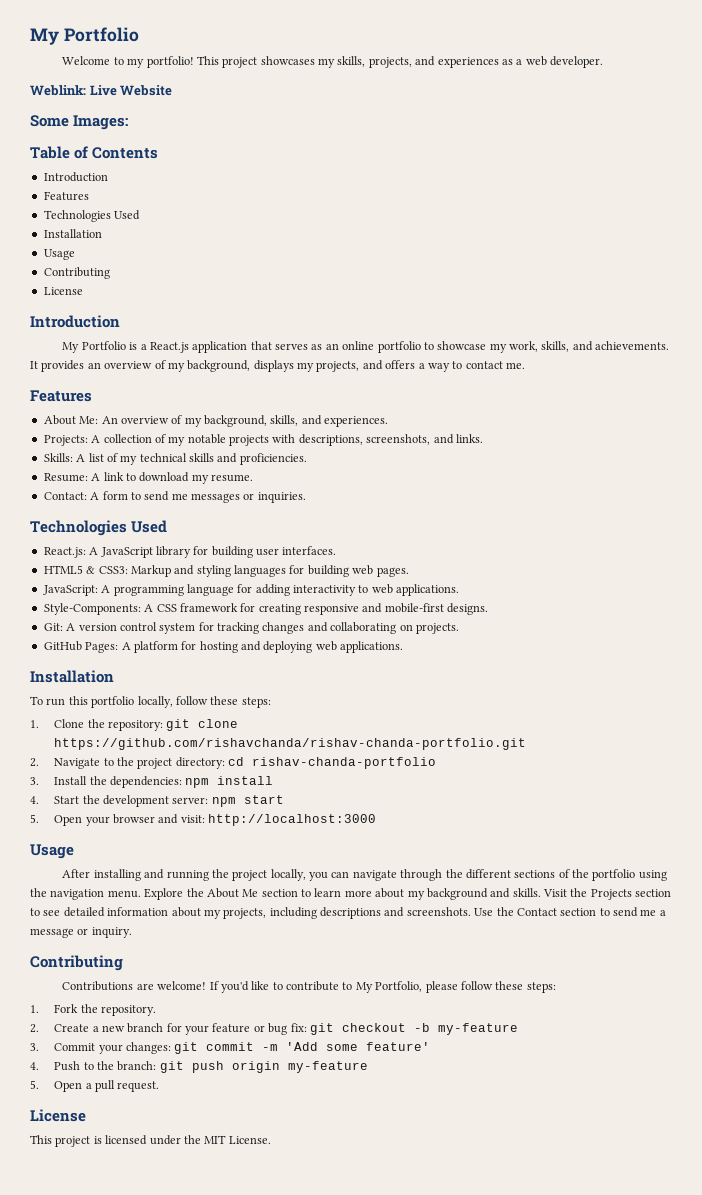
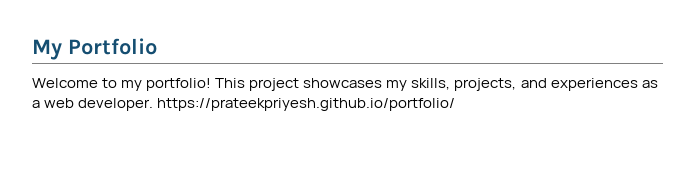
- This project showcases my skills, projects, and experiences as a web developer.
- Weblink: Live Website
- Some Images:
- Table of Contents
- Introduction
- Features
- Technologies Used
- Installation
- Usage
- Contributing
- License
- Introduction
- My Portfolio is a React.js application that serves as an online portfolio to showcase my work, skills, and achievements. It provides an overview of my background, displays my projects, and offers a way to contact me.
- Features
- About Me: An overview of my background, skills, and experiences.
- Projects: A collection of my notable projects with descriptions, screenshots, and links.
- Skills: A list of my technical skills and proficiencies.
- Resume: A link to download my resume.
- Contact: A form to send me messages or inquiries.
- Technologies Used
- React.js: A JavaScript library for building user interfaces.
- HTML5 & CSS3: Markup and styling languages for building web pages.
- JavaScript: A programming language for adding interactivity to web applications.
- Style-Components: A CSS framework for creating responsive and mobile-first designs.
- Git: A version control system for tracking changes and collaborating on projects.
- GitHub Pages: A platform for hosting and deploying web applications.
- Installation
- To run this portfolio locally, follow these steps:
- 1. Clone the repository: git clone https://github.com/rishavchanda/rishav-chanda-portfolio.git
- 2. Navigate to the project directory: cd rishav-chanda-portfolio
- 3. Install the dependencies: npm install
- 4. Start the development server: npm start
- 5. Open your browser and visit: http://localhost:3000
- Usage
- After installing and running the project locally, you can navigate through the different sections of the portfolio using the navigation menu. Explore the About Me section to learn more about my background and skills. Visit the Projects section to see detailed information about my projects, including descriptions and screenshots. Use the Contact section to send me a message or inquiry.
- Contributing
- Contributions are welcome! If you'd like to contribute to My Portfolio, please follow these steps:
- 1. Fork the repository.
- 2. Create a new branch for your feature or bug fix: git checkout -b my-feature
- 3. Commit your changes: git commit -m 'Add some feature'
- 4. Push to the branch: git push origin my-feature
- 5. Open a pull request.
- License
- This project is licensed under the MIT License.
+ This project showcases my skills, projects, and experiences as a web developer. https://prateekpriyesh.github.io/portfolio/

